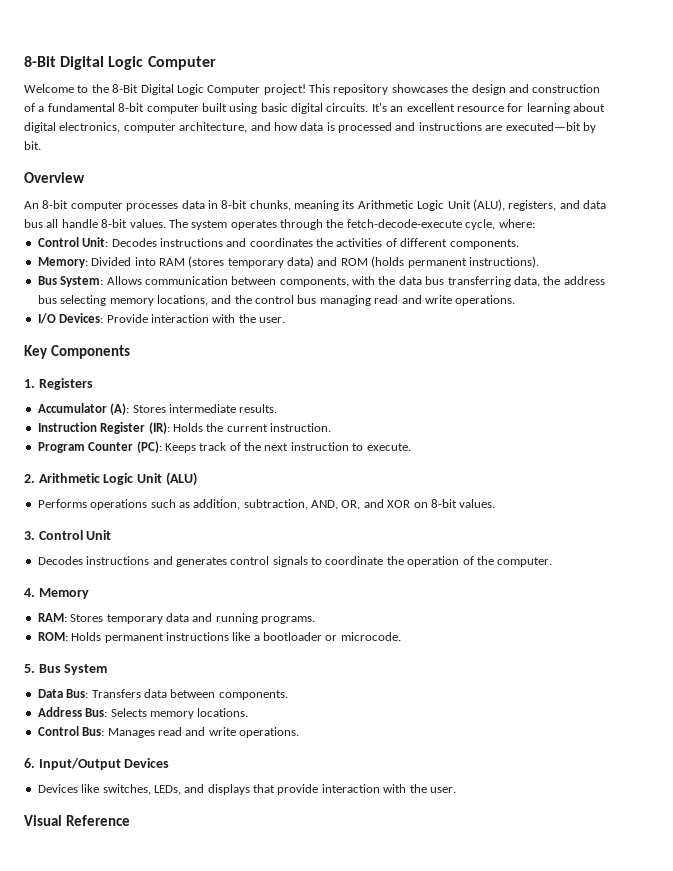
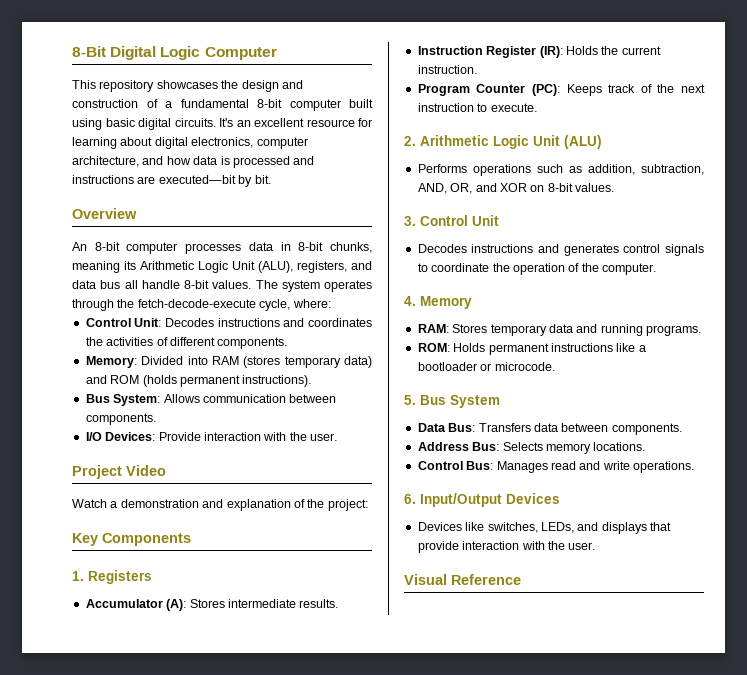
- Welcome to the 8-Bit Digital Logic Computer project!
- Bus System: Allows communication between components, with the data bus transferring data, the address bus selecting memory locations, and the control bus managing read and write operations.
+ Bus System: Allows communication between components.
+ Project Video
+ Watch a demonstration and explanation of the project:

